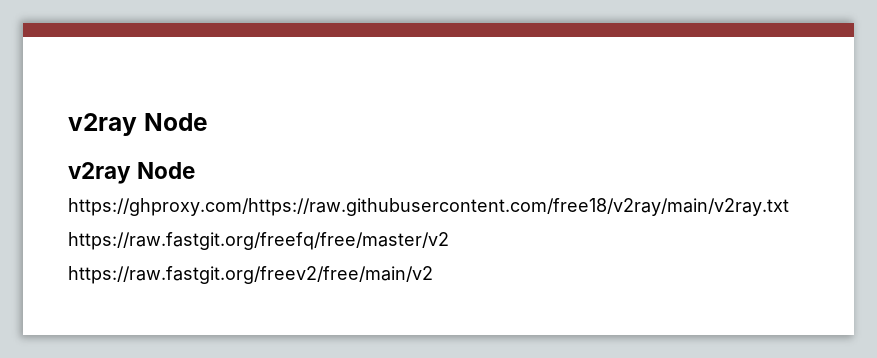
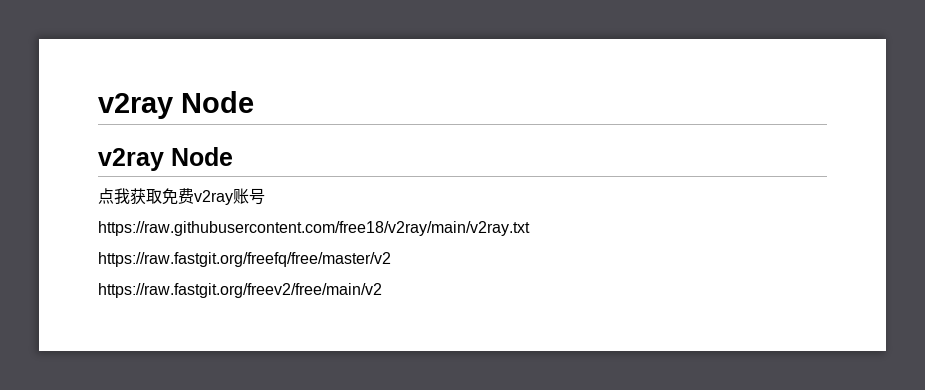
- https://ghproxy.com/https://raw.githubusercontent.com/free18/v2ray/main/v2ray.txt
+ 点我获取免费v2ray账号
+ https://raw.githubusercontent.com/free18/v2ray/main/v2ray.txt

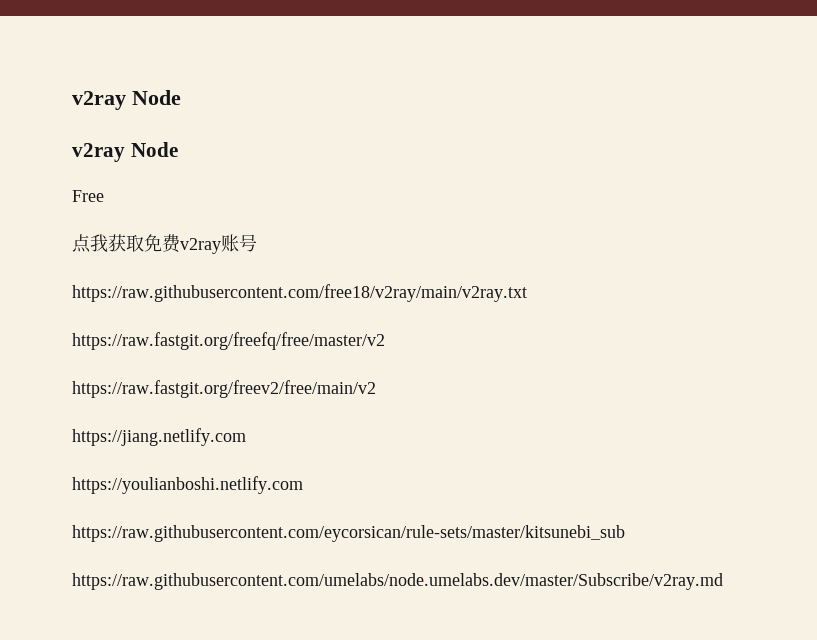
+ Free
+ https://jiang.netlify.com
+ https://youlianboshi.netlify.com
+ https://raw.githubusercontent.com/eycorsican/rule-sets/master/kitsunebi_sub
+ https://raw.githubusercontent.com/umelabs/node.umelabs.dev/master/Subscribe/v2ray.md

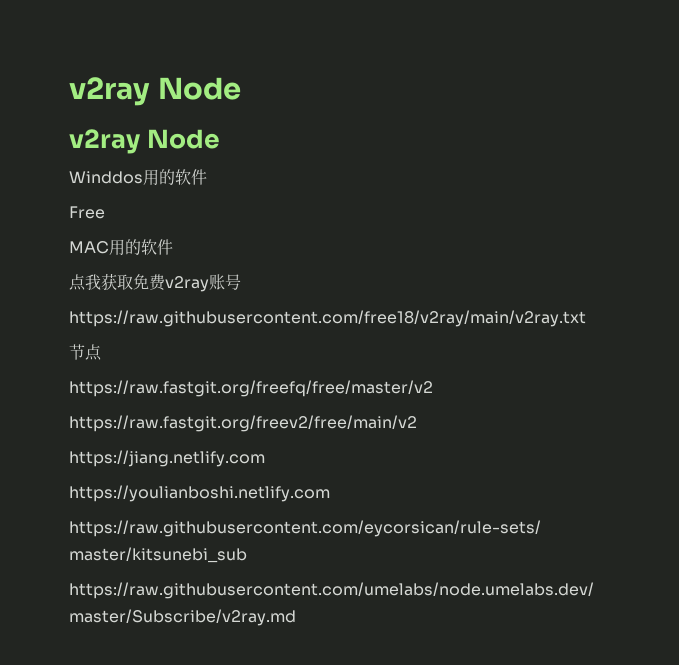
+ Winddos用的软件
  Free
+ MAC用的软件
+ 节点

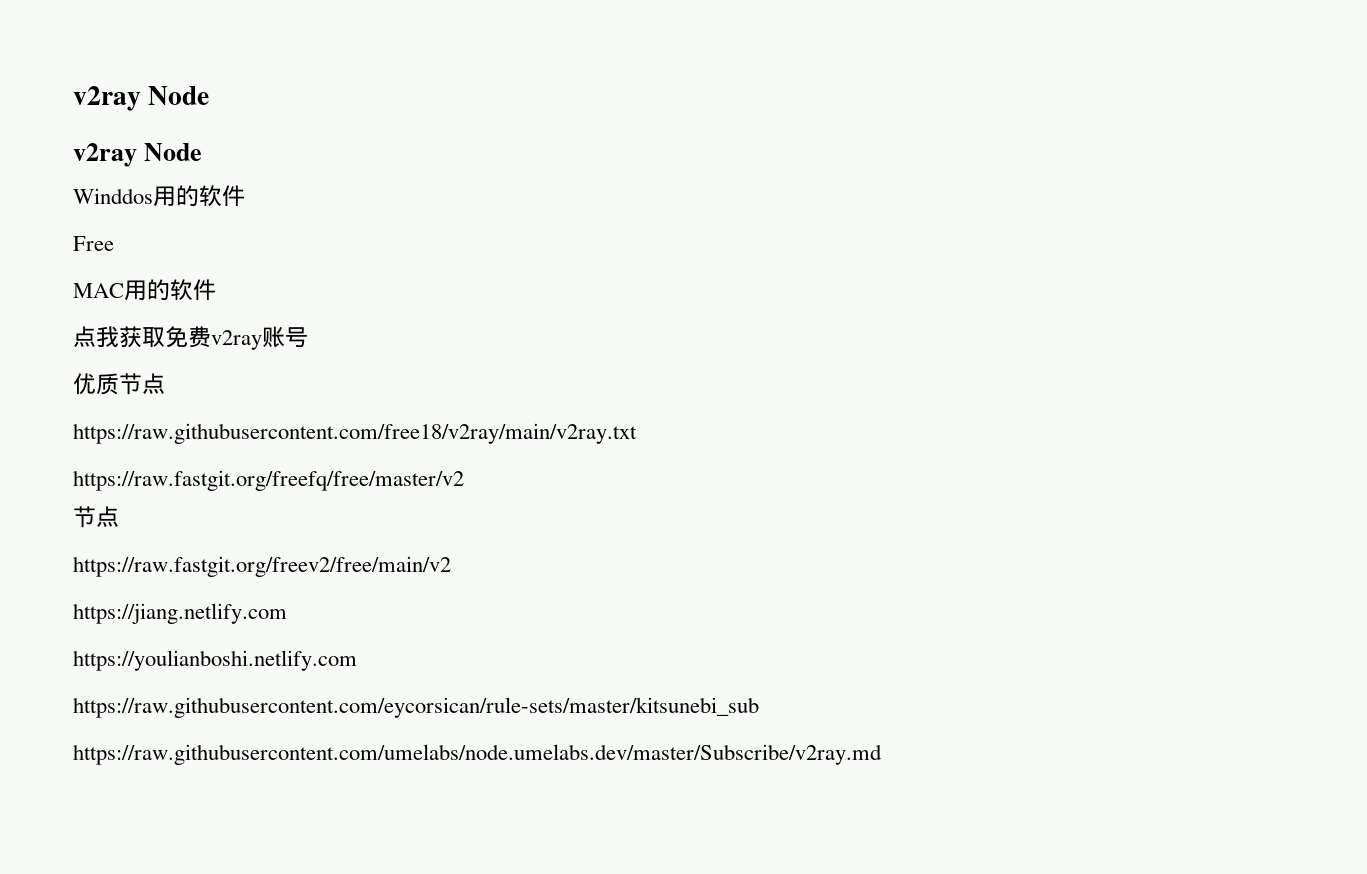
+ 优质节点
+ https://raw.fastgit.org/freefq/free/master/v2
  节点
- https://raw.fastgit.org/freefq/free/master/v2

